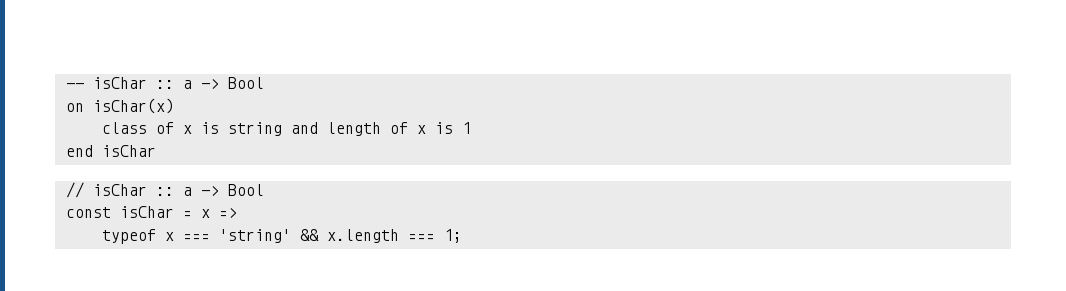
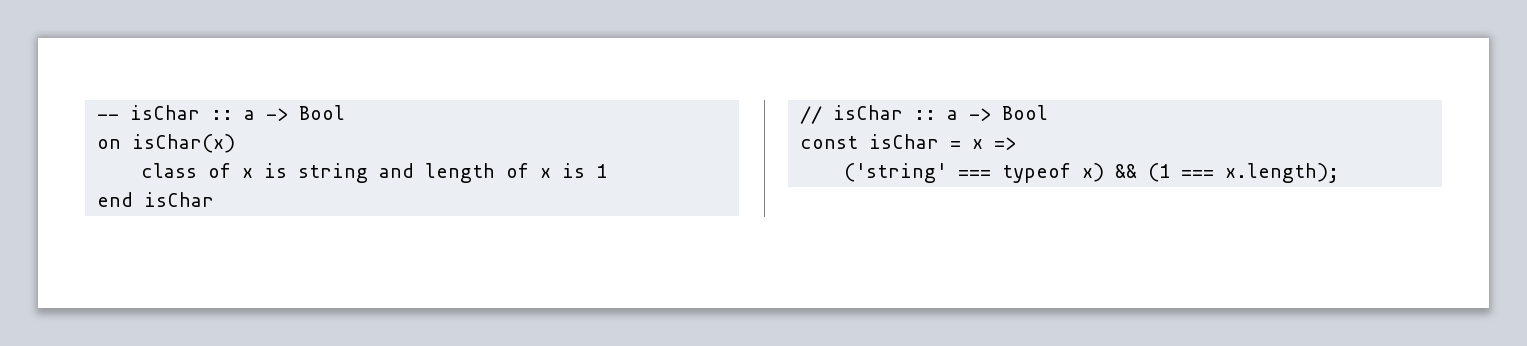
- typeof x === 'string' && x.length === 1;
+ ('string' === typeof x) && (1 === x.length);

